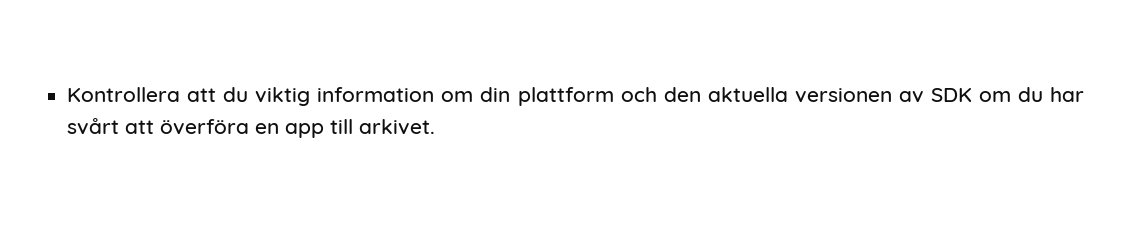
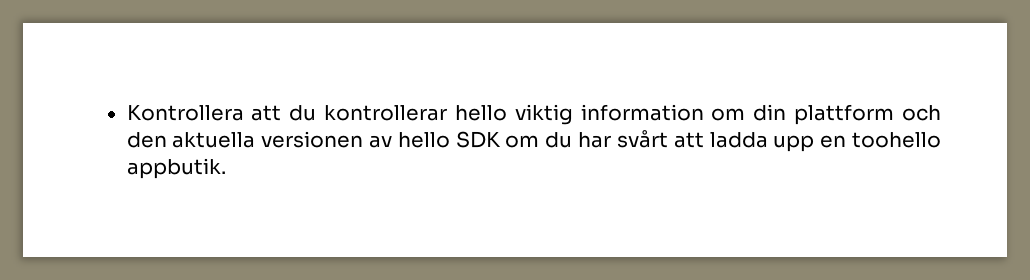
- Kontrollera att du viktig information om din plattform och den aktuella versionen av SDK om du har svårt att överföra en app till arkivet.
+ Kontrollera att du kontrollerar hello viktig information om din plattform och den aktuella versionen av hello SDK om du har svårt att ladda upp en toohello appbutik.

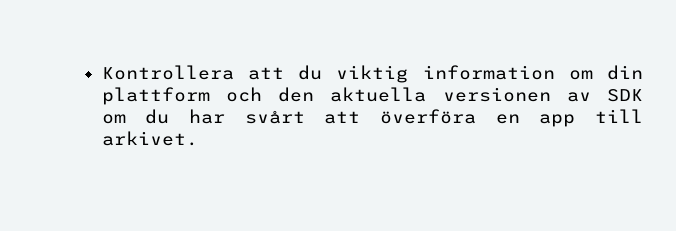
- Kontrollera att du kontrollerar hello viktig information om din plattform och den aktuella versionen av hello SDK om du har svårt att ladda upp en toohello appbutik.
+ Kontrollera att du viktig information om din plattform och den aktuella versionen av SDK om du har svårt att överföra en app till arkivet.

